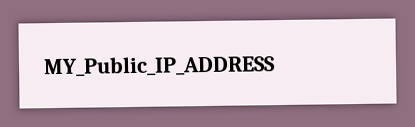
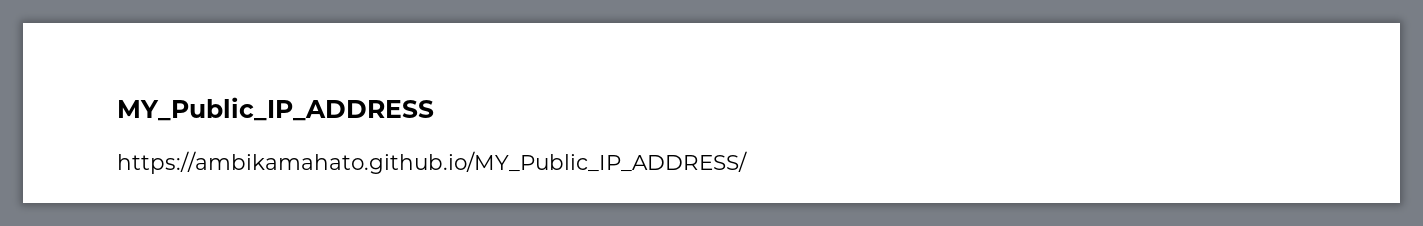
+ https://ambikamahato.github.io/MY_Public_IP_ADDRESS/

